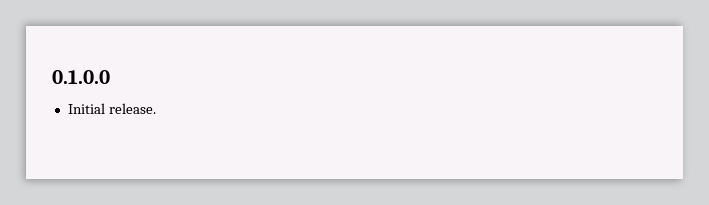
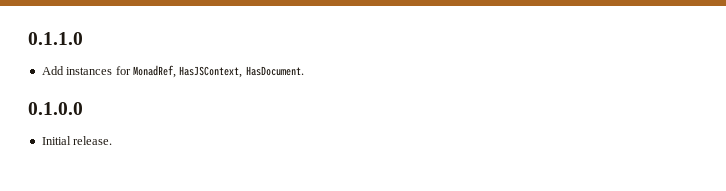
+ 0.1.1.0
+ Add instances for MonadRef, HasJSContext, HasDocument.

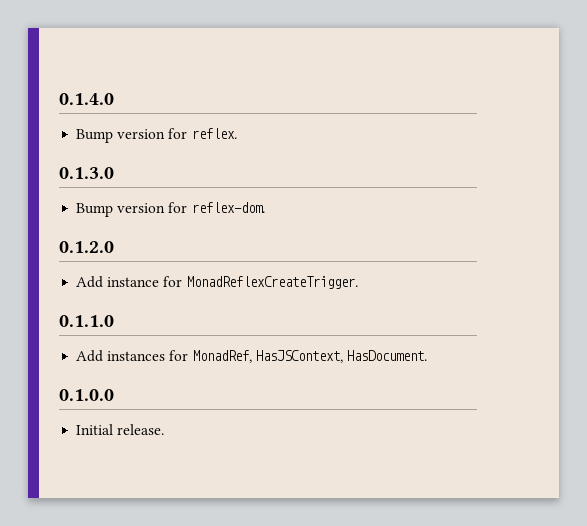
+ 0.1.4.0
+ Bump version for reflex.
+ 0.1.3.0
+ Bump version for reflex-dom.
+ 0.1.2.0
+ Add instance for MonadReflexCreateTrigger.

